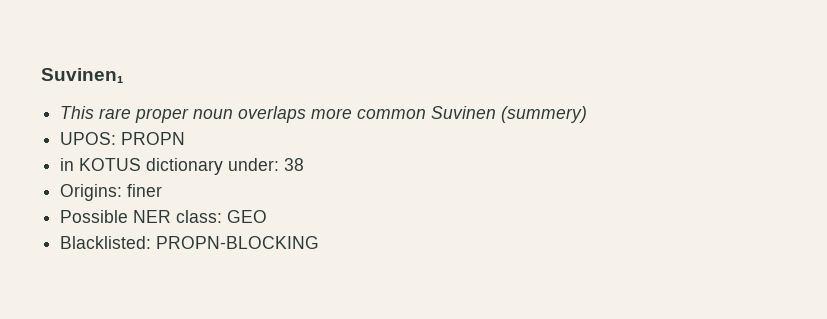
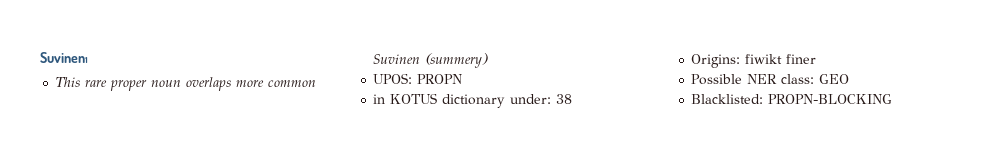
- Origins: finer
+ Origins: fiwikt finer

